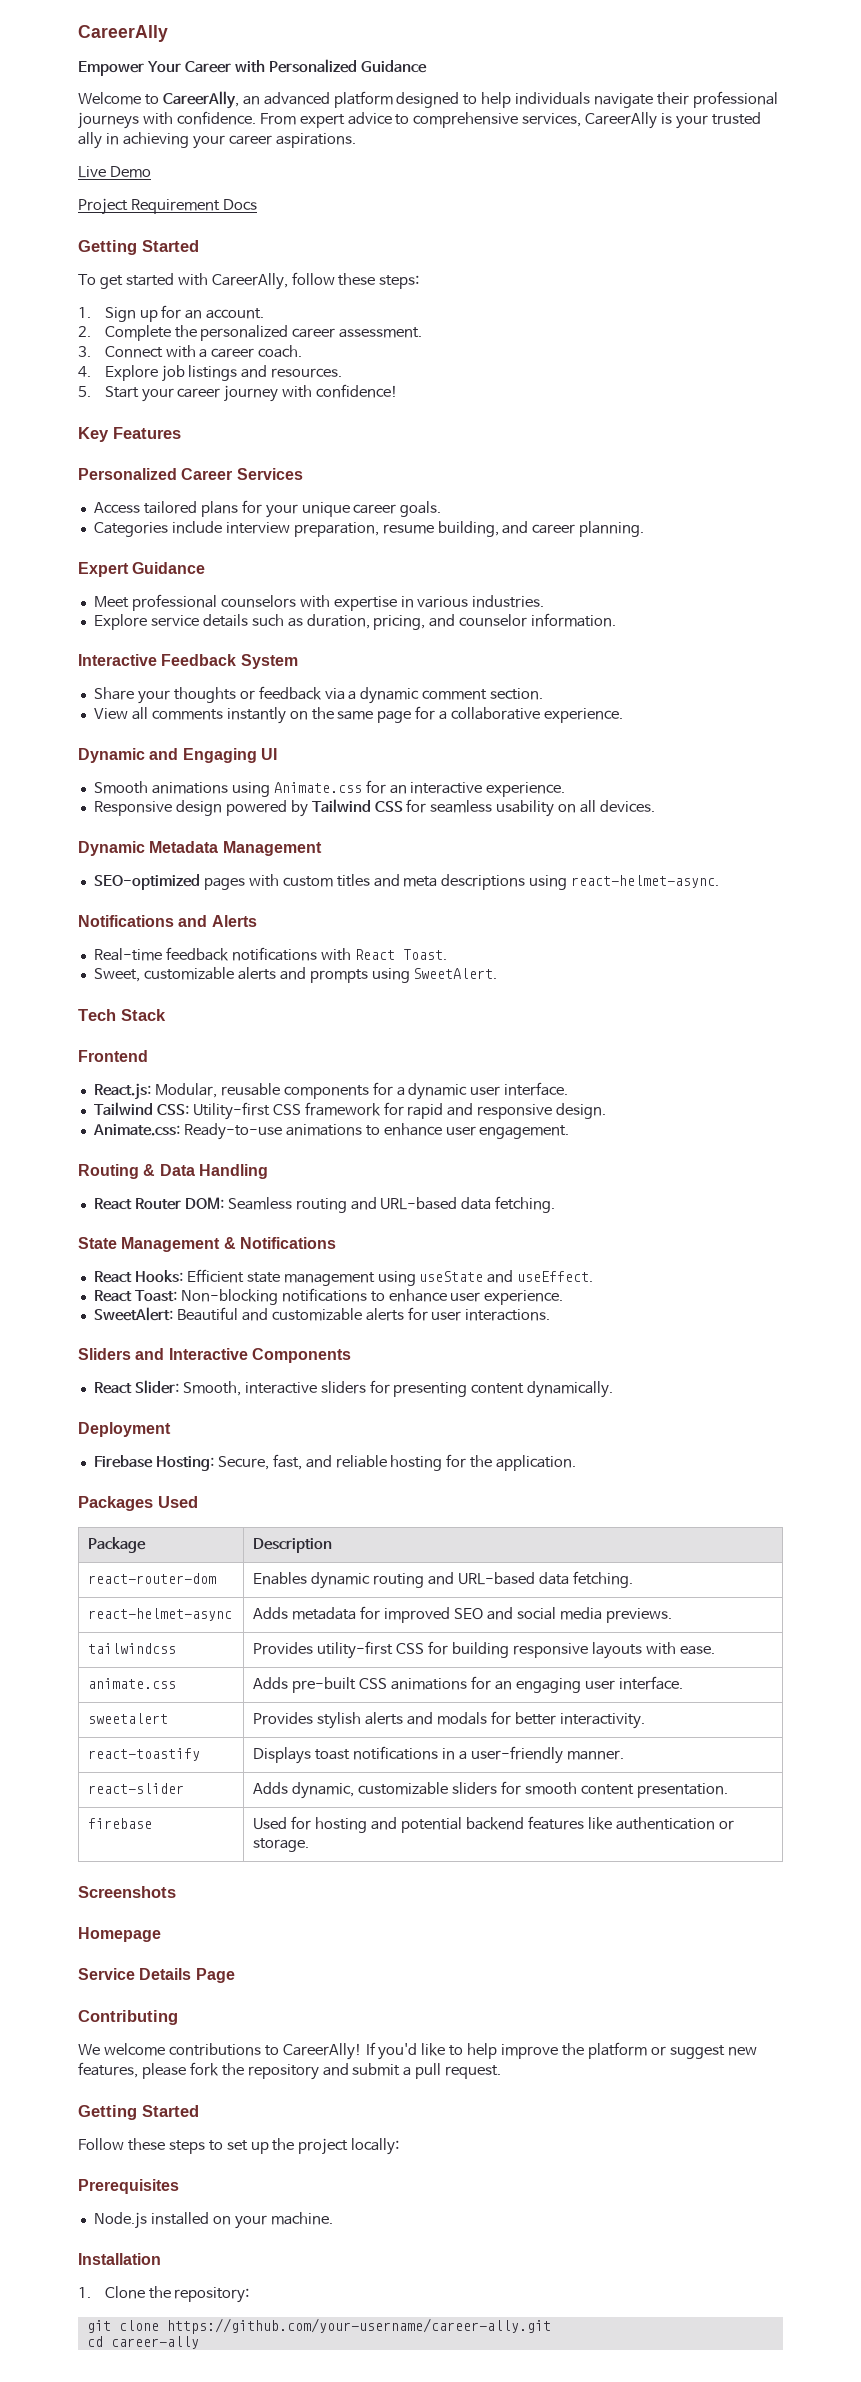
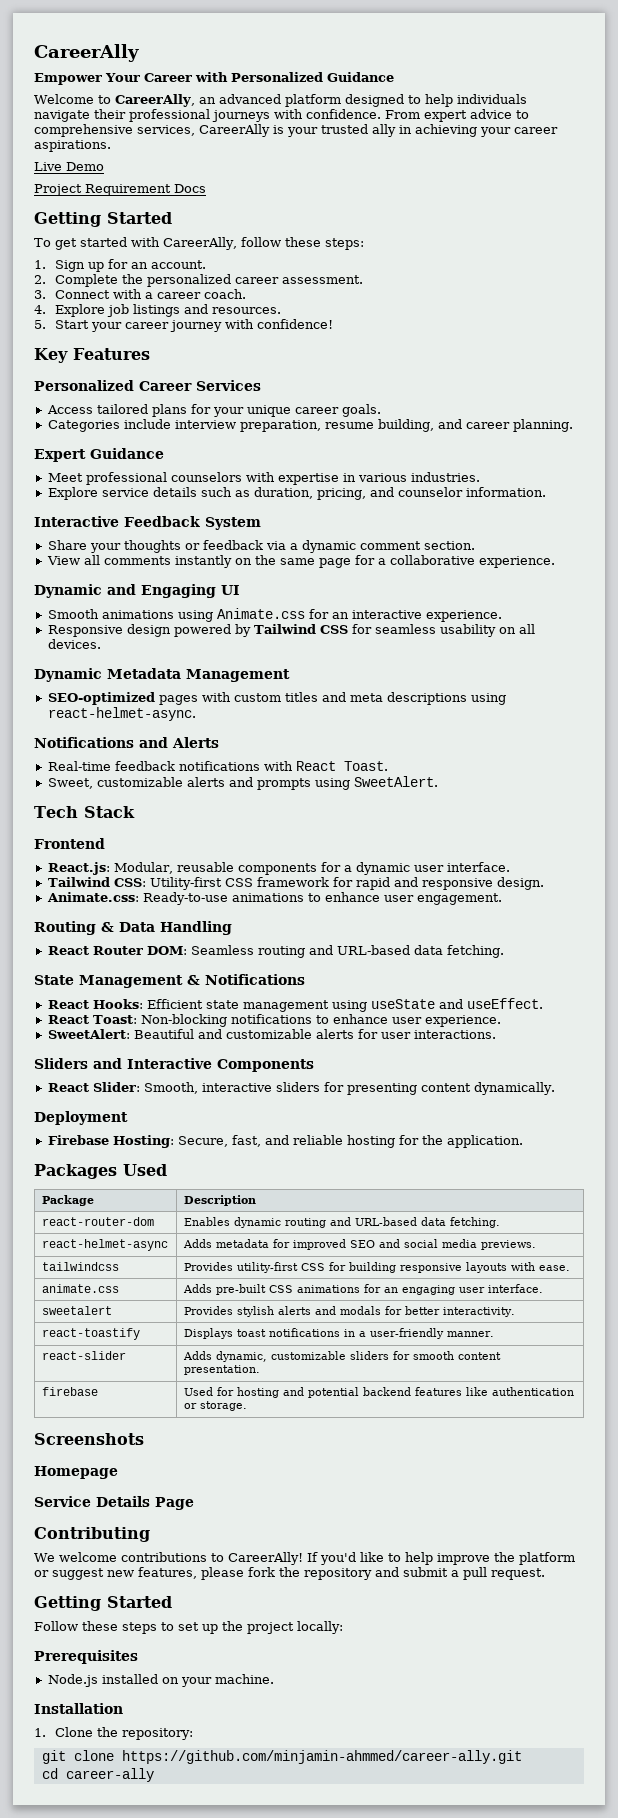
- git clone https://github.com/your-username/career-ally.git
+ git clone https://github.com/minjamin-ahmmed/career-ally.git

